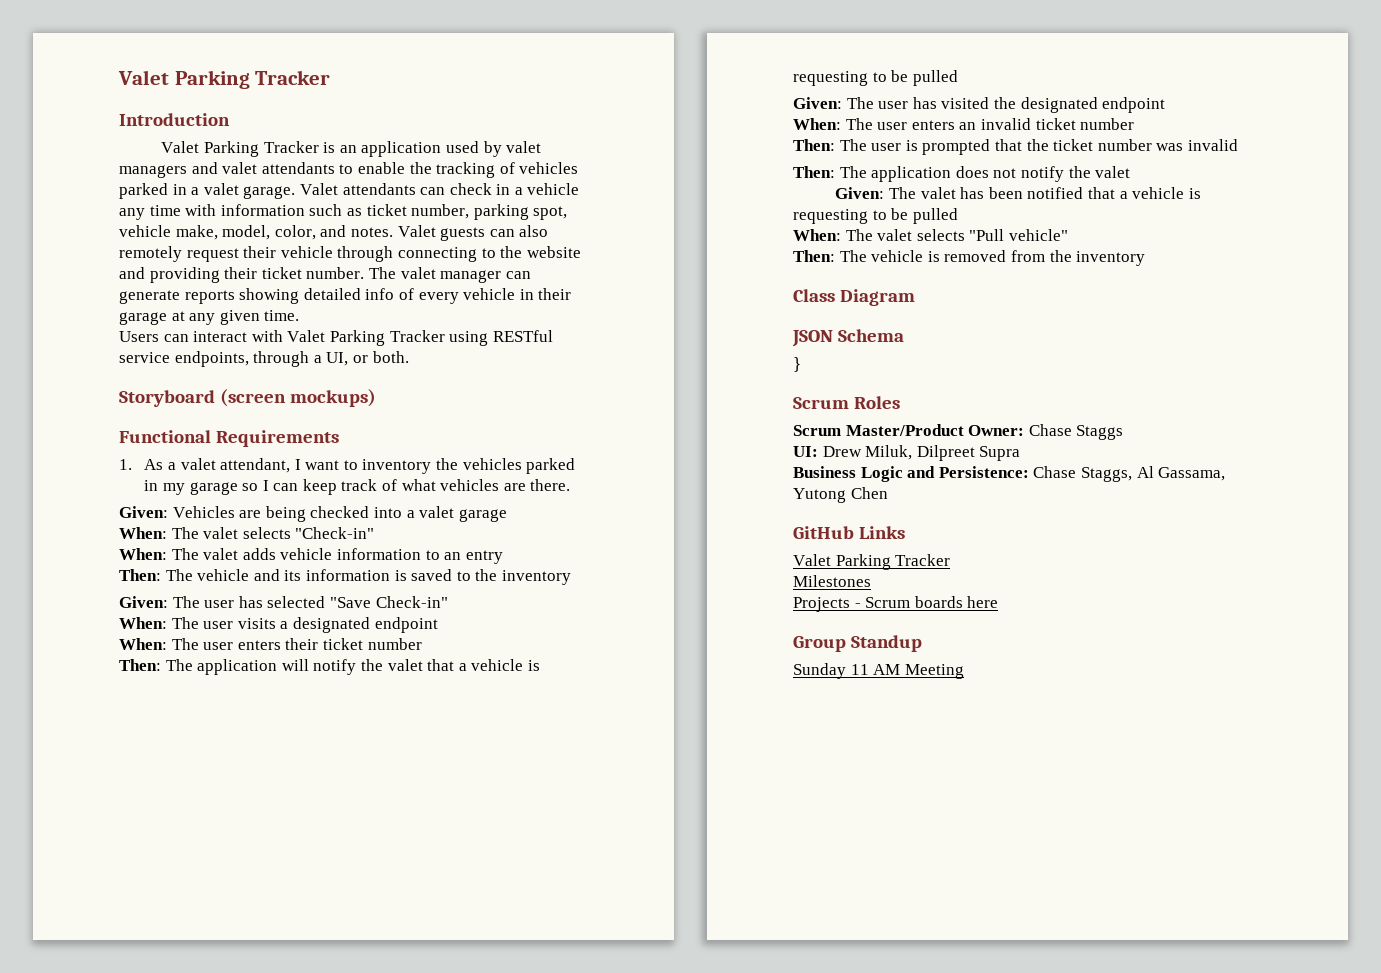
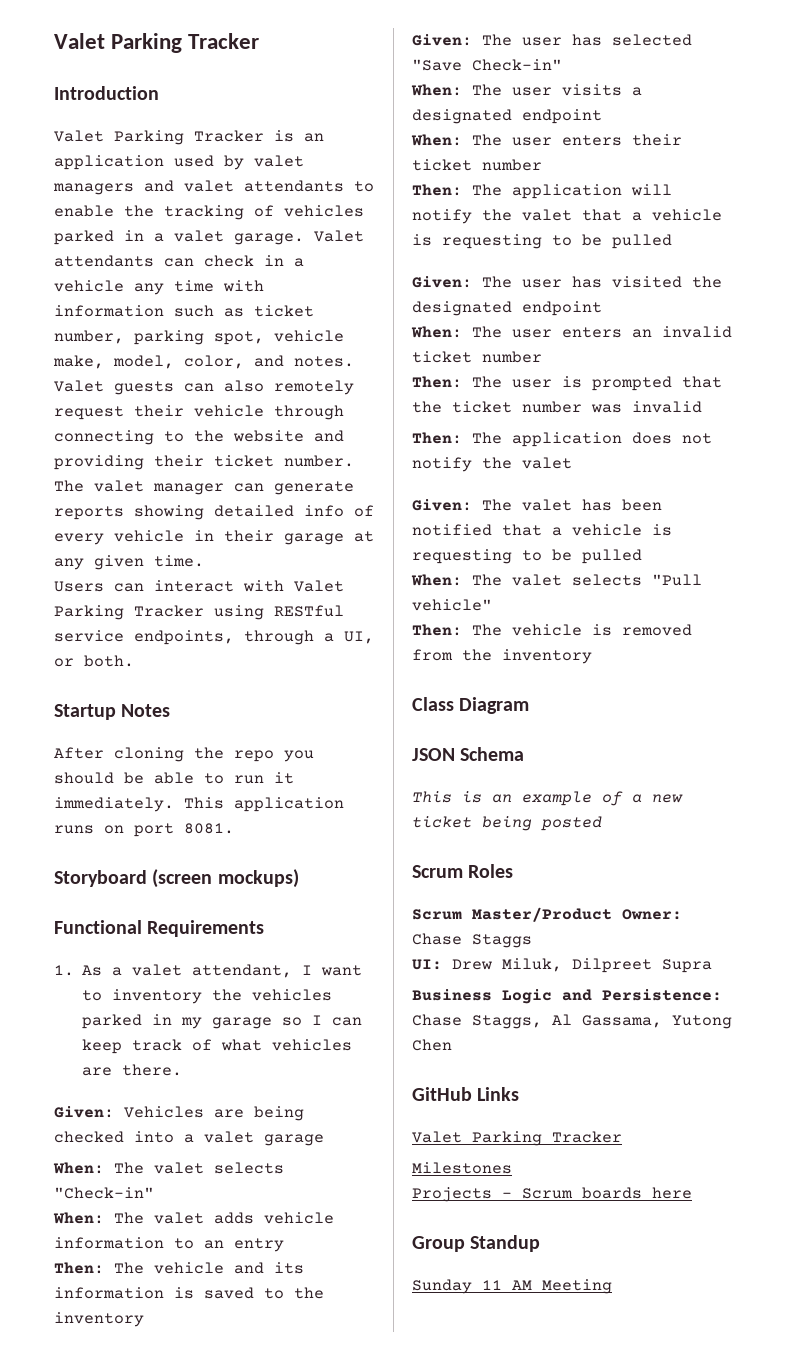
+ Startup Notes
+ After cloning the repo you should be able to run it immediately. This application runs on port 8081.
- }
+ This is an example of a new ticket being posted

